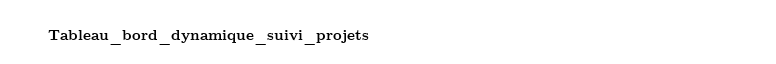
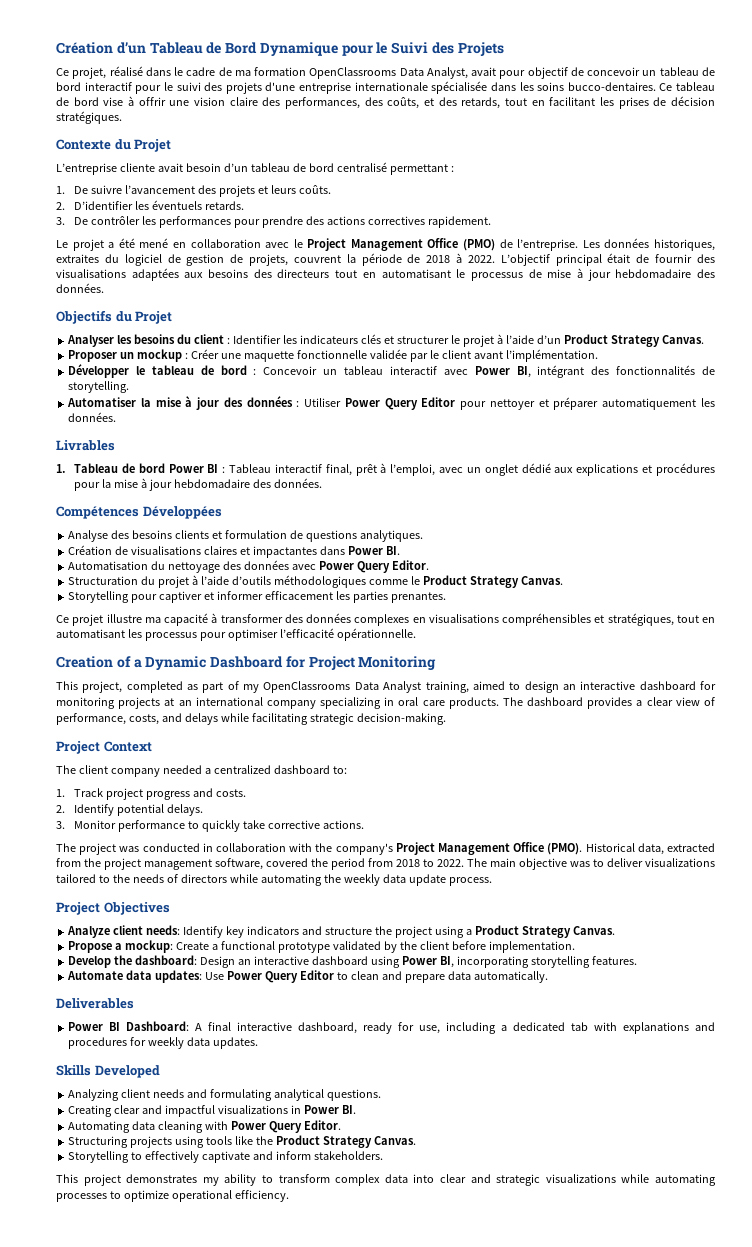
- Tableau_bord_dynamique_suivi_projets
+ Création d’un Tableau de Bord Dynamique pour le Suivi des Projets
+ Ce projet, réalisé dans le cadre de ma formation OpenClassrooms Data Analyst, avait pour objectif de concevoir un tableau de bord interactif pour le suivi des projets d'une entreprise internationale spécialisée dans les soins bucco-dentaires. Ce tableau de bord vise à offrir une vision claire des performances, des coûts, et des retards, tout en facilitant les prises de décision stratégiques.
+ Contexte du Projet
+ L’entreprise cliente avait besoin d’un tableau de bord centralisé permettant :
+ 1. De suivre l’avancement des projets et leurs coûts.
+ 2. D’identifier les éventuels retards.
+ 3. De contrôler les performances pour prendre des actions correctives rapidement.
+ Le projet a été mené en collaboration avec le Project Management Office (PMO) de l’entreprise. Les données historiques, extraites du logiciel de gestion de projets, couvrent la période de 2018 à 2022. L’objectif principal était de fournir des visualisations adaptées aux besoins des directeurs tout en automatisant le processus de mise à jour hebdomadaire des données.
+ Objectifs du Projet
+ Analyser les besoins du client : Identifier les indicateurs clés et structurer le projet à l’aide d’un Product Strategy Canvas.
+ Proposer un mockup : Créer une maquette fonctionnelle validée par le client avant l’implémentation.
+ Développer le tableau de bord : Concevoir un tableau interactif avec Power BI, intégrant des fonctionnalités de storytelling.
+ Automatiser la mise à jour des données : Utiliser Power Query Editor pour nettoyer et préparer automatiquement les données.
+ Livrables
+ 1. Tableau de bord Power BI : Tableau interactif final, prêt à l’emploi, avec un onglet dédié aux explications et procédures pour la mise à jour hebdomadaire des données.
+ Compétences Développées
+ Analyse des besoins clients et formulation de questions analytiques.
+ Création de visualisations claires et impactantes dans Power BI.
+ Automatisation du nettoyage des données avec Power Query Editor.
+ Structuration du projet à l’aide d’outils méthodologiques comme le Product Strategy Canvas.
+ Storytelling pour captiver et informer efficacement les parties prenantes.
+ Ce projet illustre ma capacité à transformer des données complexes en visualisations compréhensibles et stratégiques, tout en automatisant les processus pour optimiser l’efficacité opérationnelle.
+ Creation of a Dynamic Dashboard for Project Monitoring
+ This project, completed as part of my OpenClassrooms Data Analyst training, aimed to design an interactive dashboard for monitoring projects at an international company specializing in oral care products. The dashboard provides a clear view of performance, costs, and delays while facilitating strategic decision-making.
+ Project Context
+ The client company needed a centralized dashboard to:
+ 1. Track project progress and costs.
+ 2. Identify potential delays.
+ 3. Monitor performance to quickly take corrective actions.
+ The project was conducted in collaboration with the company's Project Management Office (PMO). Historical data, extracted from the project management software, covered the period from 2018 to 2022. The main objective was to deliver visualizations tailored to the needs of directors while automating the weekly data update process.
+ Project Objectives
+ Analyze client needs: Identify key indicators and structure the project using a Product Strategy Canvas.
+ Propose a mockup: Create a functional prototype validated by the client before implementation.
+ Develop the dashboard: Design an interactive dashboard using Power BI, incorporating storytelling features.
+ Automate data updates: Use Power Query Editor to clean and prepare data automatically.
+ Deliverables
+ Power BI Dashboard: A final interactive dashboard, ready for use, including a dedicated tab with explanations and procedures for weekly data updates.
+ Skills Developed
+ Analyzing client needs and formulating analytical questions.
+ Creating clear and impactful visualizations in Power BI.
+ Automating data cleaning with Power Query Editor.
+ Structuring projects using tools like the Product Strategy Canvas.
+ Storytelling to effectively captivate and inform stakeholders.
+ This project demonstrates my ability to transform complex data into clear and strategic visualizations while automating processes to optimize operational efficiency.

